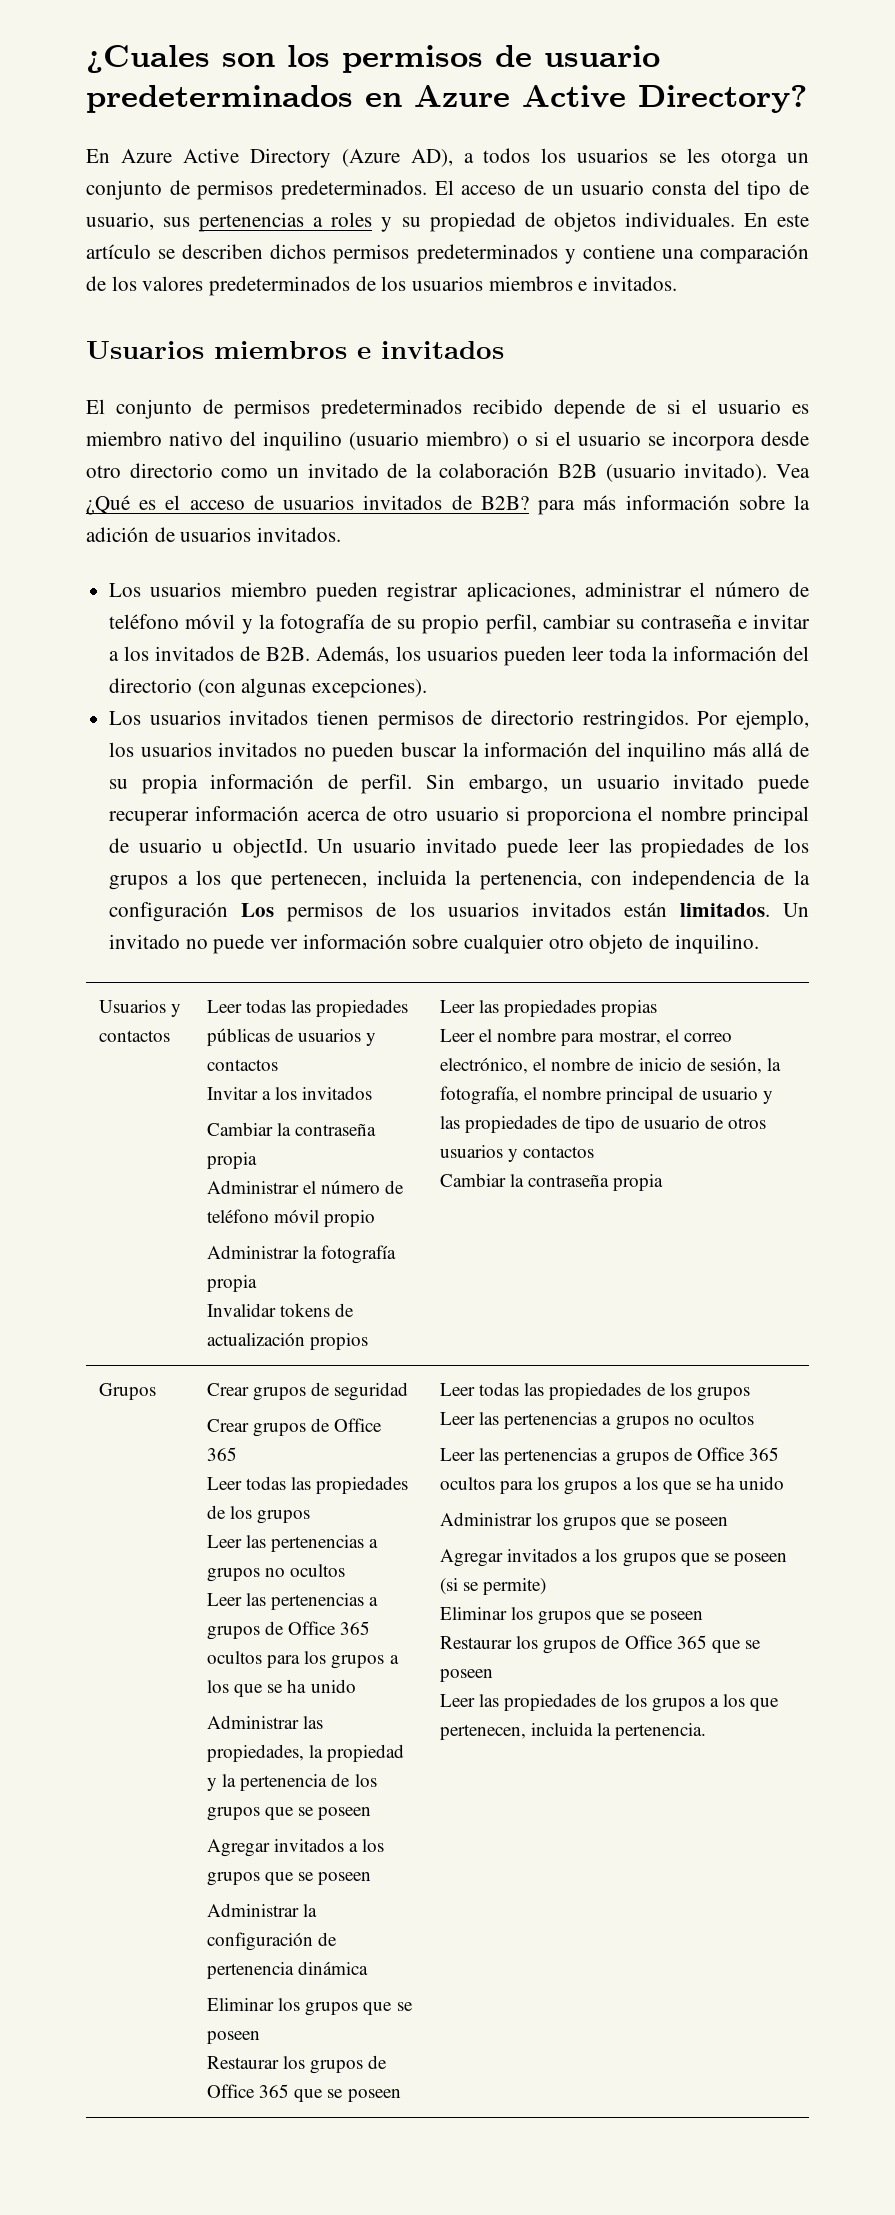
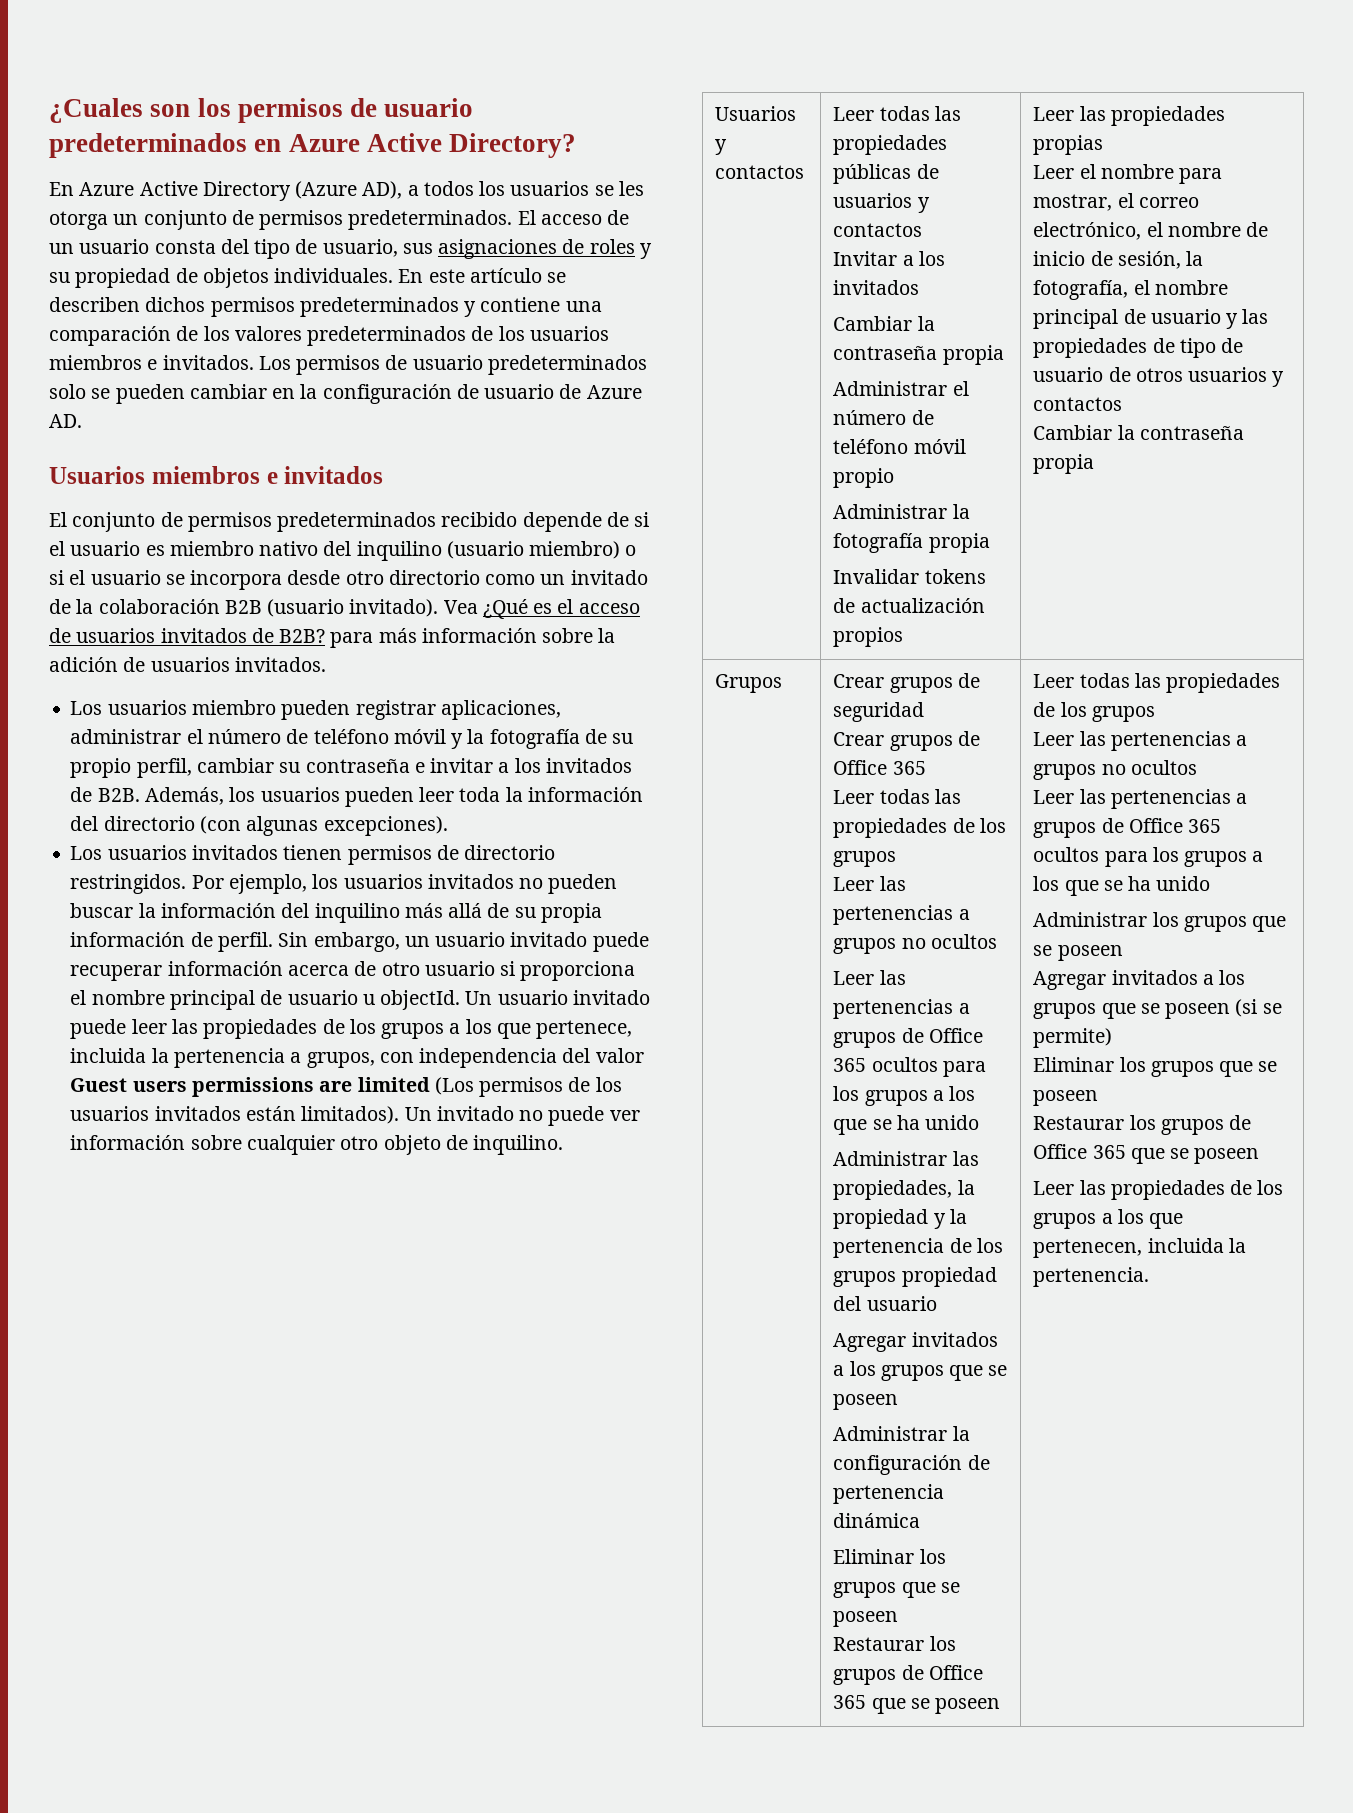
- El acceso de un usuario consta del tipo de usuario, sus pertenencias a roles y su propiedad de objetos individuales.
+ El acceso de un usuario consta del tipo de usuario, sus asignaciones de roles y su propiedad de objetos individuales.
+ Los permisos de usuario predeterminados solo se pueden cambiar en la configuración de usuario de Azure AD.
- Un usuario invitado puede leer las propiedades de los grupos a los que pertenecen, incluida la pertenencia, con independencia de la configuración Los permisos de los usuarios invitados están limitados.
+ Un usuario invitado puede leer las propiedades de los grupos a los que pertenece, incluida la pertenencia a grupos, con independencia del valor Guest users permissions are limited (Los permisos de los usuarios invitados están limitados).
- Administrar las propiedades, la propiedad y la pertenencia de los grupos que se poseen
+ Administrar las propiedades, la propiedad y la pertenencia de los grupos propiedad del usuario

